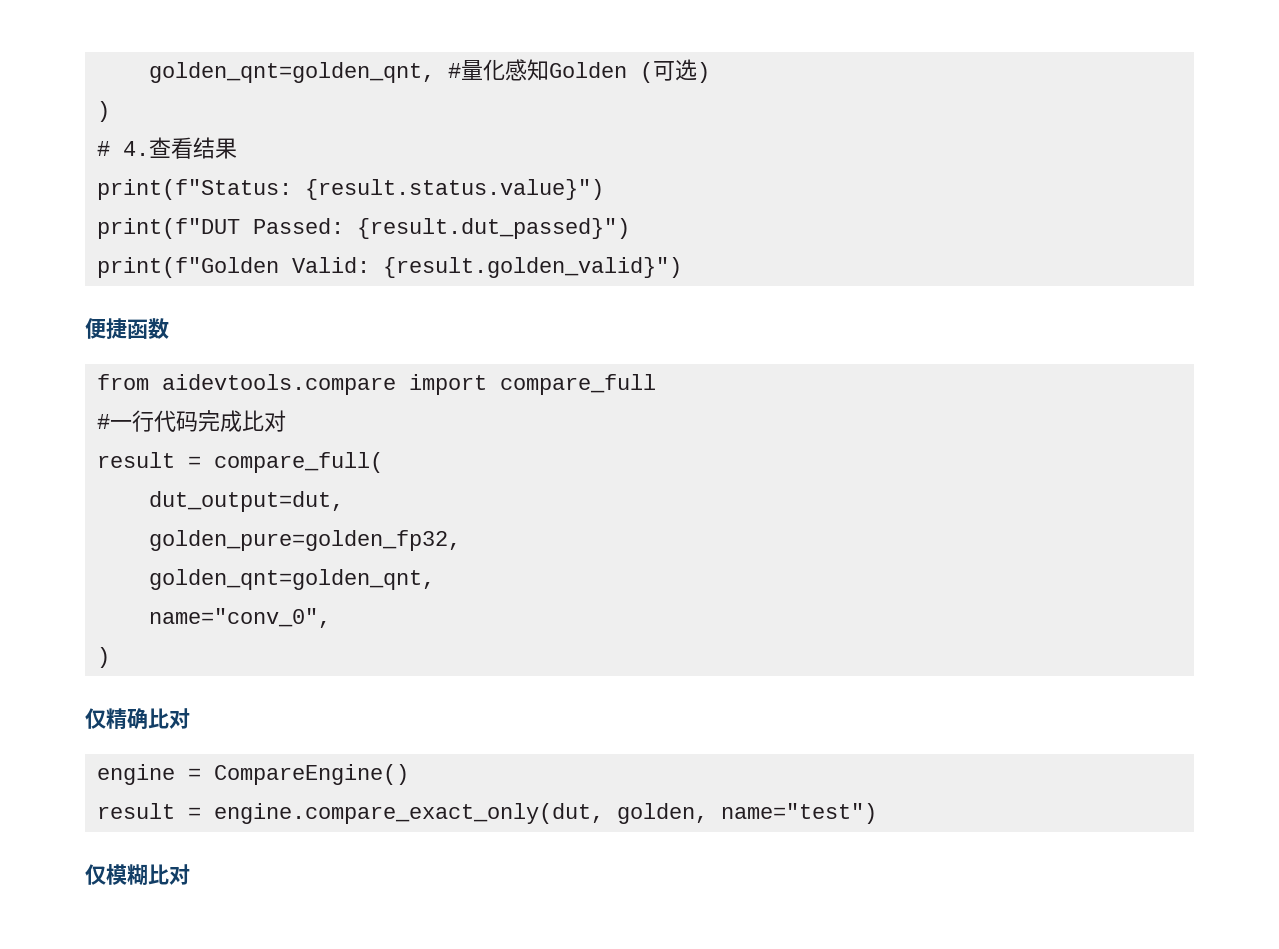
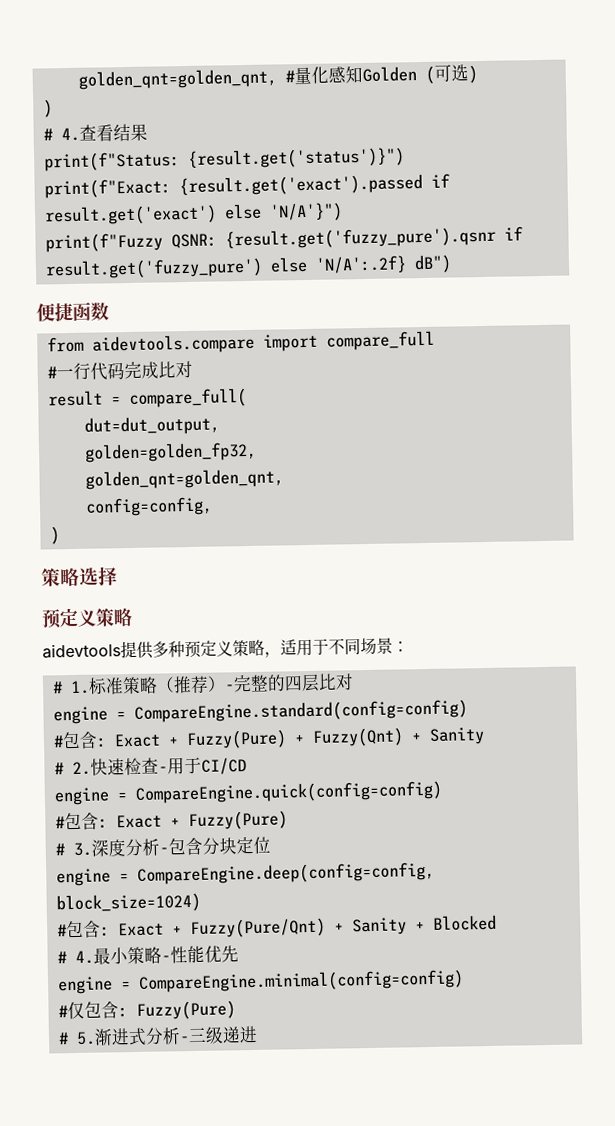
- print(f"Status: {result.status.value}")
- print(f"DUT Passed: {result.dut_passed}")
- print(f"Golden Valid: {result.golden_valid}")
+ print(f"Status: {result.get('status')}")
+ print(f"Exact: {result.get('exact').passed if result.get('exact') else 'N/A'}")
+ print(f"Fuzzy QSNR: {result.get('fuzzy_pure').qsnr if result.get('fuzzy_pure') else 'N/A':.2f} dB")
- dut_output=dut,
- golden_pure=golden_fp32,
+ dut=dut_output,
+ golden=golden_fp32,
- name="conv_0",
+ config=config,
  )
- 仅精确比对
- engine = CompareEngine()
- result = engine.compare_exact_only(dut, golden, name="test")
- 仅模糊比对
+ 策略选择
+ 预定义策略
+ aidevtools提供多种预定义策略，适用于不同场景：
+ # 1.标准策略（推荐）-完整的四层比对
+ engine = CompareEngine.standard(config=config)
+ #包含: Exact + Fuzzy(Pure) + Fuzzy(Qnt) + Sanity
+ # 2.快速检查-用于CI/CD
+ engine = CompareEngine.quick(config=config)
+ #包含: Exact + Fuzzy(Pure)
+ # 3.深度分析-包含分块定位
+ engine = CompareEngine.deep(config=config, block_size=1024)
+ #包含: Exact + Fuzzy(Pure/Qnt) + Sanity + Blocked
+ # 4.最小策略-性能优先
+ engine = CompareEngine.minimal(config=config)
+ #仅包含: Fuzzy(Pure)
+ # 5.渐进式分析-三级递进

